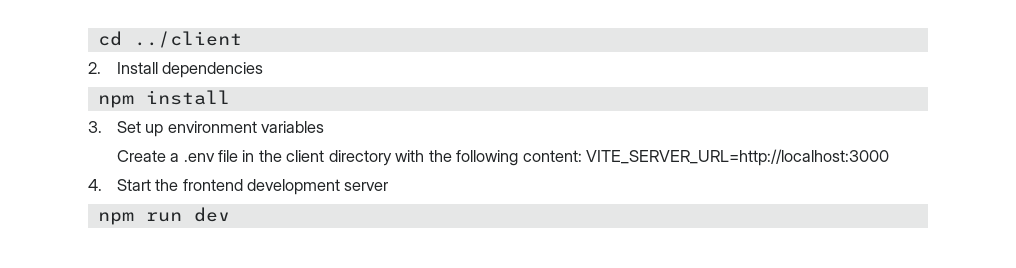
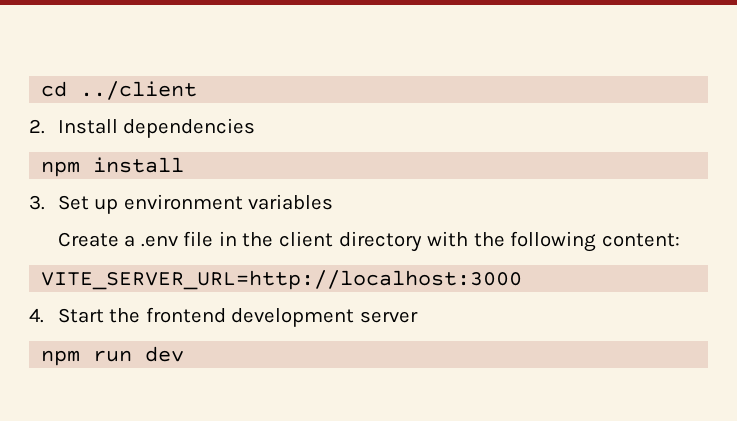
- Create a .env file in the client directory with the following content: VITE_SERVER_URL=http://localhost:3000
+ Create a .env file in the client directory with the following content:
+ VITE_SERVER_URL=http://localhost:3000

